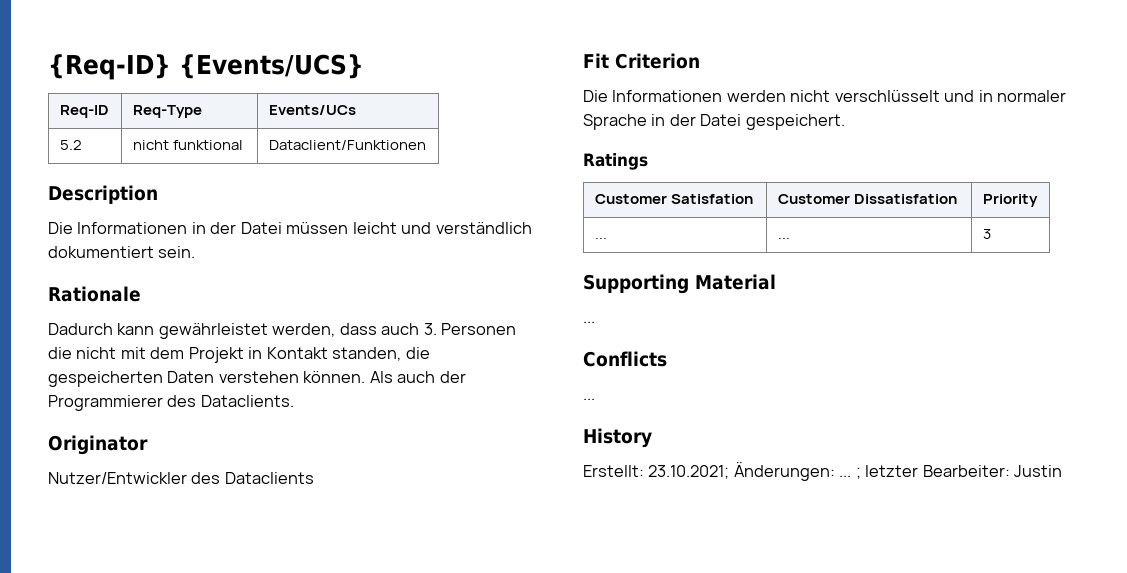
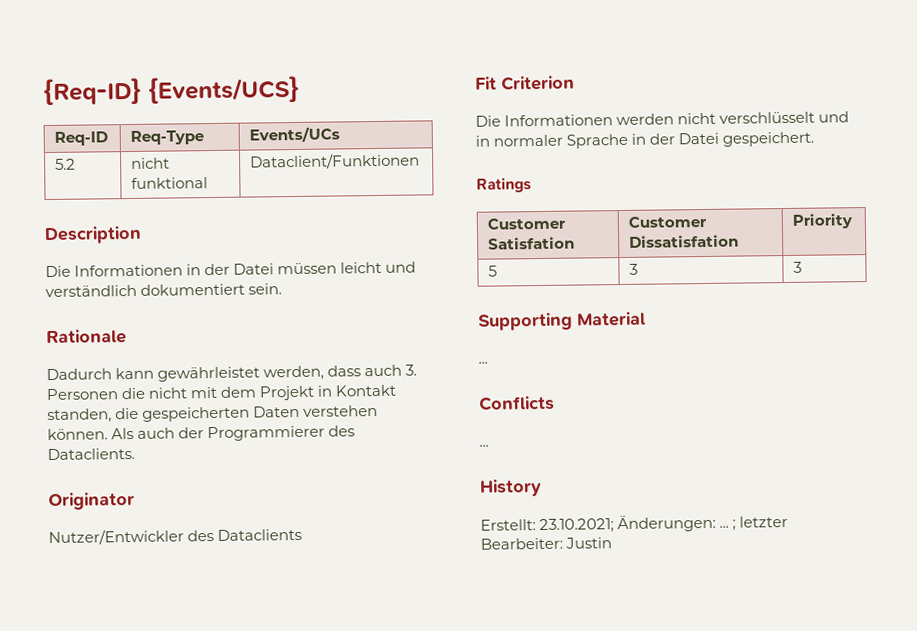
- ... | ... | 3
+ 5 | 3 | 3

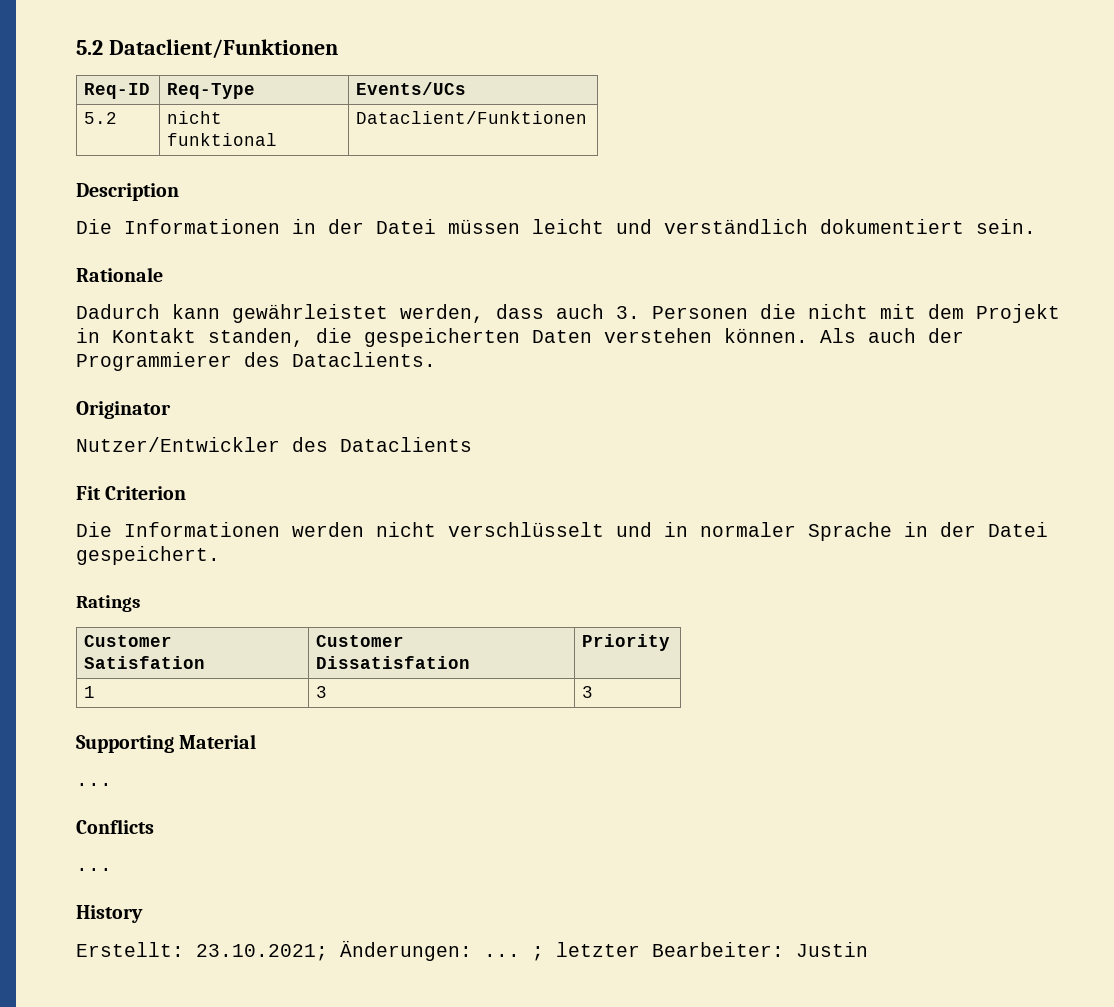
- {Req-ID} {Events/UCS}
+ 5.2 Dataclient/Funktionen
- 5 | 3 | 3
+ 1 | 3 | 3

